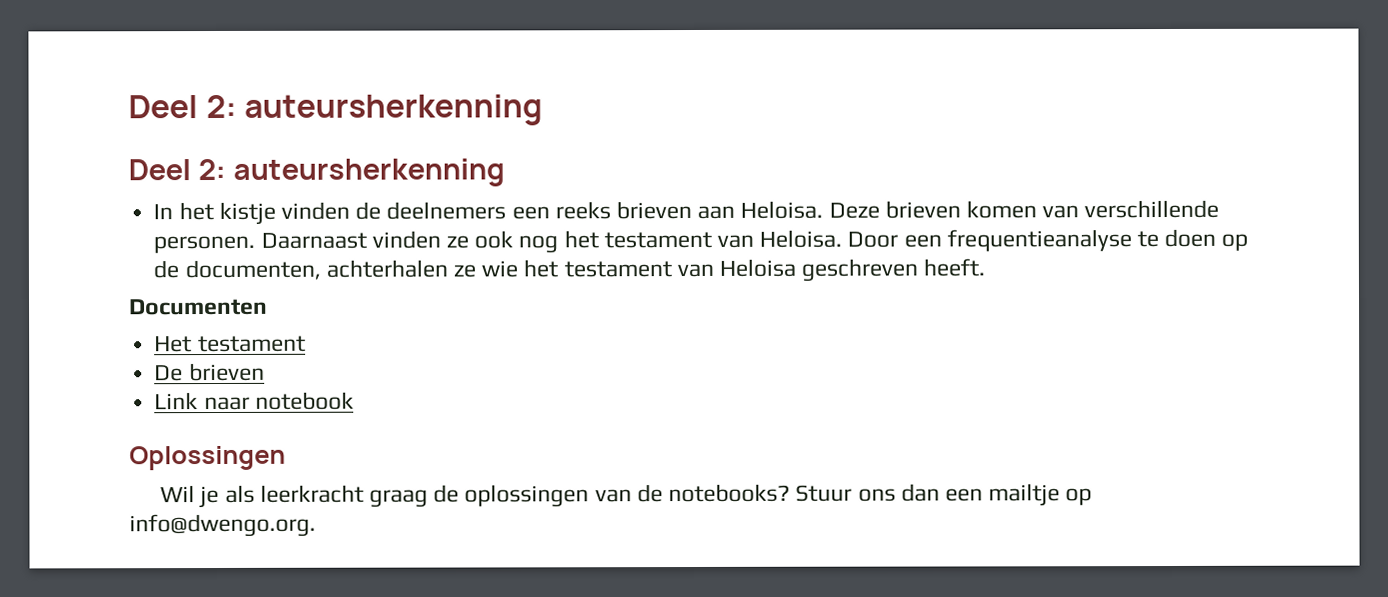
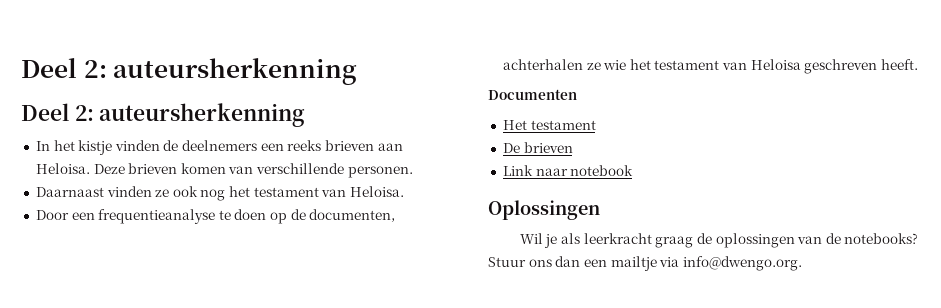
- Deze brieven komen van verschillende personen. Daarnaast vinden ze ook nog het testament van Heloisa. Door een frequentieanalyse te doen op de documenten, achterhalen ze wie het testament van Heloisa geschreven heeft.
+ Deze brieven komen van verschillende personen.
+ Daarnaast vinden ze ook nog het testament van Heloisa.
+ Door een frequentieanalyse te doen op de documenten, achterhalen ze wie het testament van Heloisa geschreven heeft.
- Stuur ons dan een mailtje op info@dwengo.org.
+ Stuur ons dan een mailtje via info@dwengo.org.

